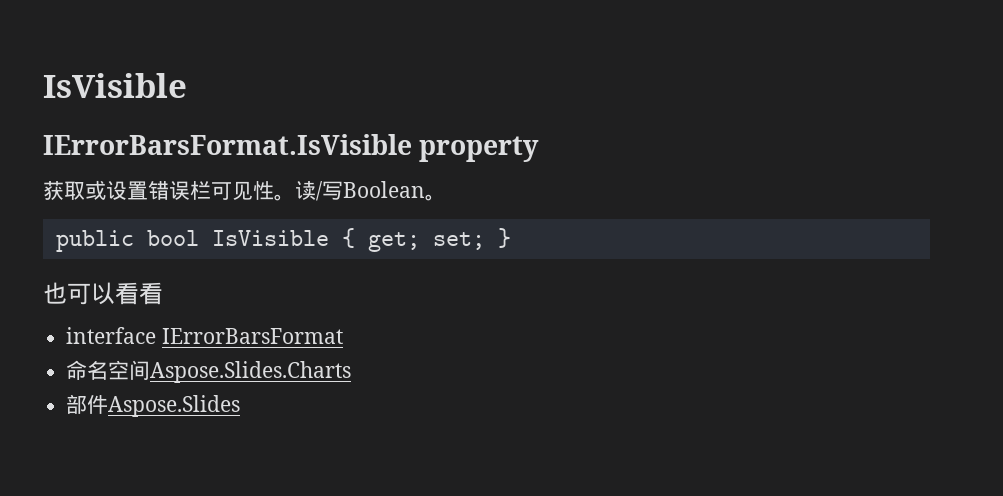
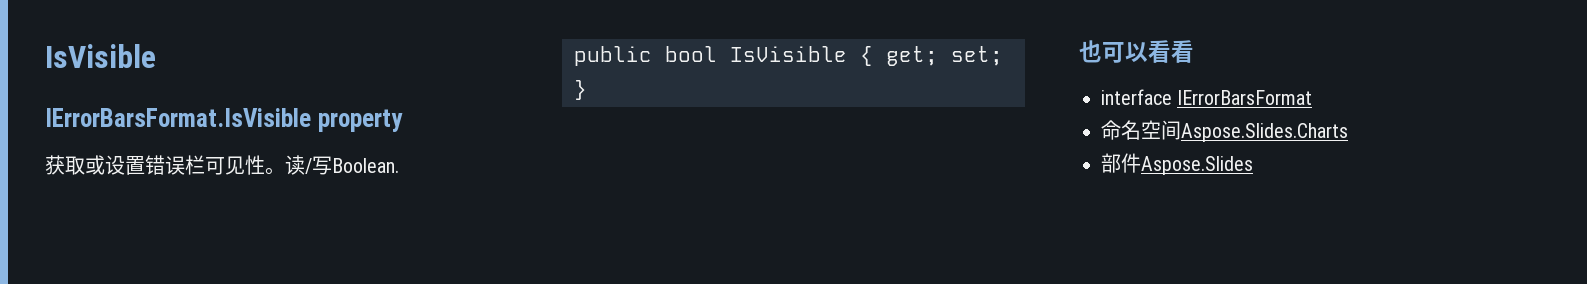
- 读/写Boolean。
+ 读/写Boolean.

